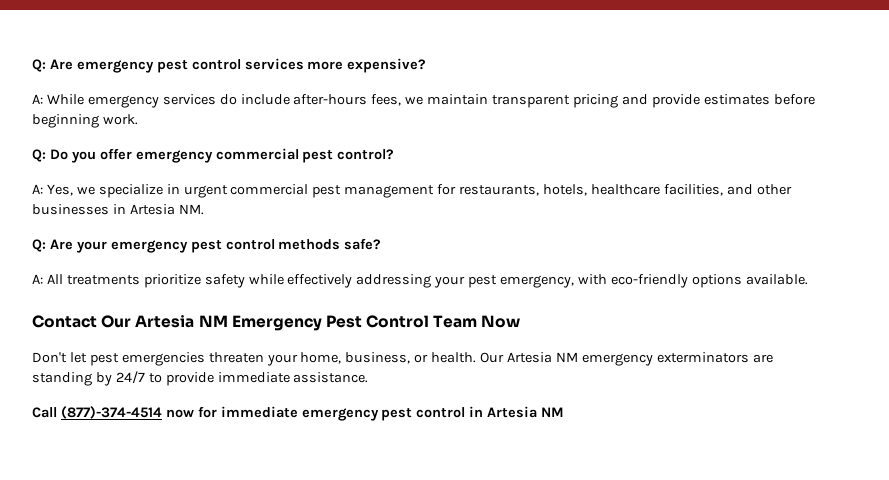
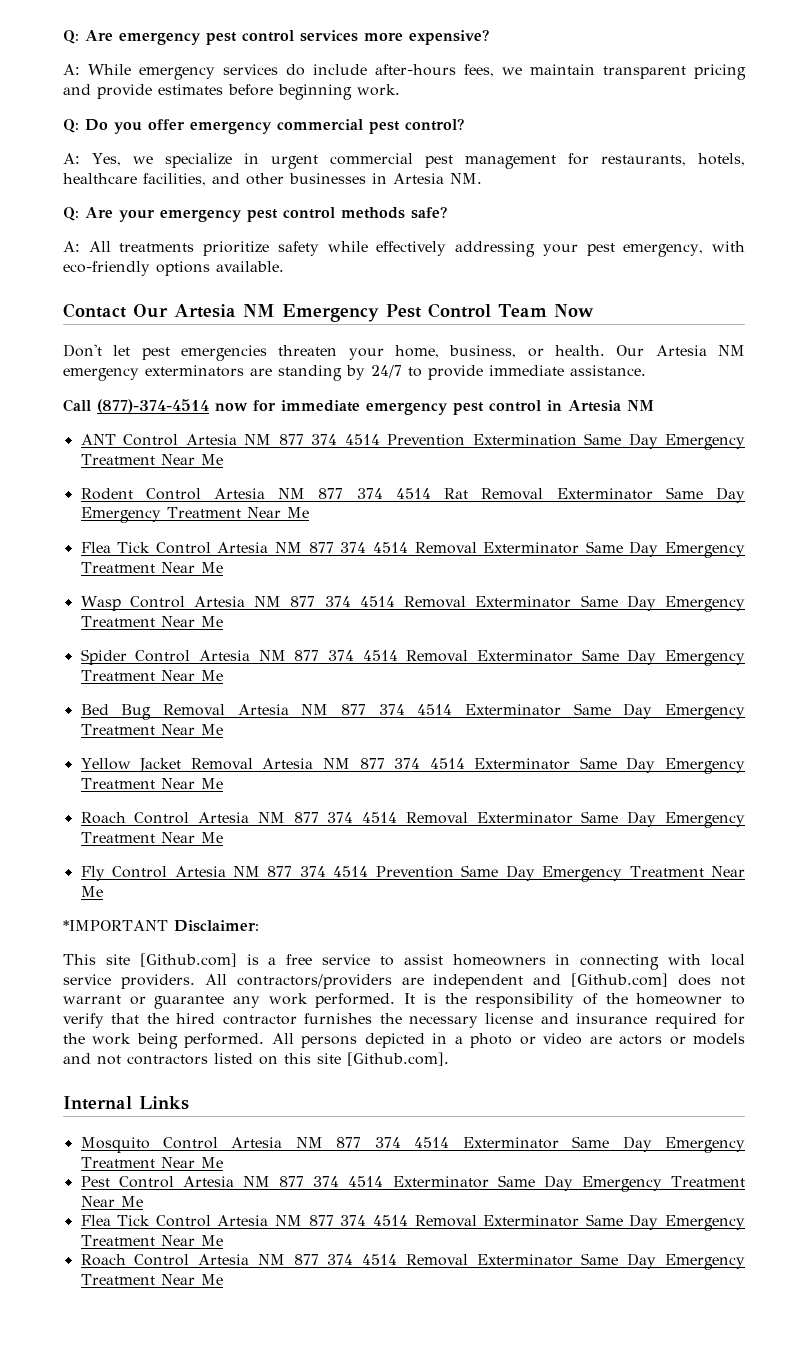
+ ANT Control Artesia NM 877 374 4514 Prevention Extermination Same Day Emergency Treatment Near Me
+ Rodent Control Artesia NM 877 374 4514 Rat Removal Exterminator Same Day Emergency Treatment Near Me
+ Flea Tick Control Artesia NM 877 374 4514 Removal Exterminator Same Day Emergency Treatment Near Me
+ Wasp Control Artesia NM 877 374 4514 Removal Exterminator Same Day Emergency Treatment Near Me
+ Spider Control Artesia NM 877 374 4514 Removal Exterminator Same Day Emergency Treatment Near Me
+ Bed Bug Removal Artesia NM 877 374 4514 Exterminator Same Day Emergency Treatment Near Me
+ Yellow Jacket Removal Artesia NM 877 374 4514 Exterminator Same Day Emergency Treatment Near Me
+ Roach Control Artesia NM 877 374 4514 Removal Exterminator Same Day Emergency Treatment Near Me
+ Fly Control Artesia NM 877 374 4514 Prevention Same Day Emergency Treatment Near Me
+ *IMPORTANT Disclaimer:
+ This site [Github.com] is a free service to assist homeowners in connecting with local service providers. All contractors/providers are independent and [Github.com] does not warrant or guarantee any work performed. It is the responsibility of the homeowner to verify that the hired contractor furnishes the necessary license and insurance required for the work being performed. All persons depicted in a photo or video are actors or models and not contractors listed on this site [Github.com].
+ Internal Links
+ Mosquito Control Artesia NM 877 374 4514 Exterminator Same Day Emergency Treatment Near Me
+ Pest Control Artesia NM 877 374 4514 Exterminator Same Day Emergency Treatment Near Me
+ Flea Tick Control Artesia NM 877 374 4514 Removal Exterminator Same Day Emergency Treatment Near Me
+ Roach Control Artesia NM 877 374 4514 Removal Exterminator Same Day Emergency Treatment Near Me

